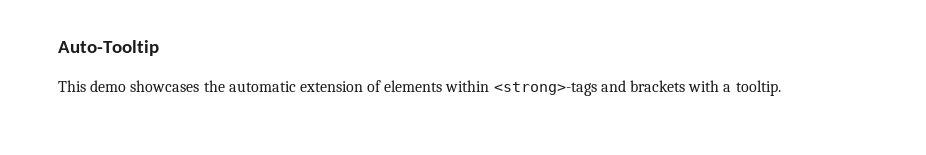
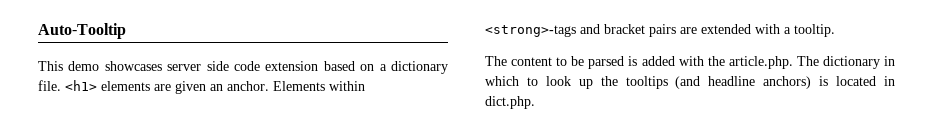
- This demo showcases the automatic extension of elements within <strong>-tags and brackets with a tooltip.
+ This demo showcases server side code extension based on a dictionary file. <h1> elements are given an anchor. Elements within <strong>-tags and bracket pairs are extended with a tooltip.
+ The content to be parsed is added with the article.php. The dictionary in which to look up the tooltips (and headline anchors) is located in dict.php.

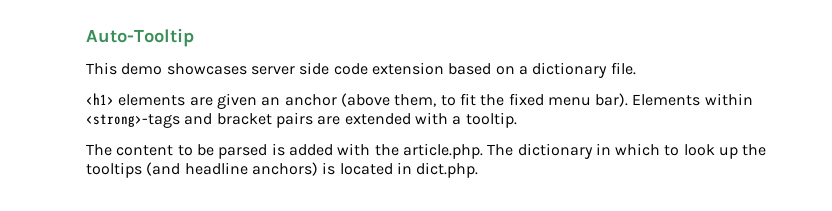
- This demo showcases server side code extension based on a dictionary file. <h1> elements are given an anchor.
+ This demo showcases server side code extension based on a dictionary file.
+ <h1> elements are given an anchor (above them, to fit the fixed menu bar).

